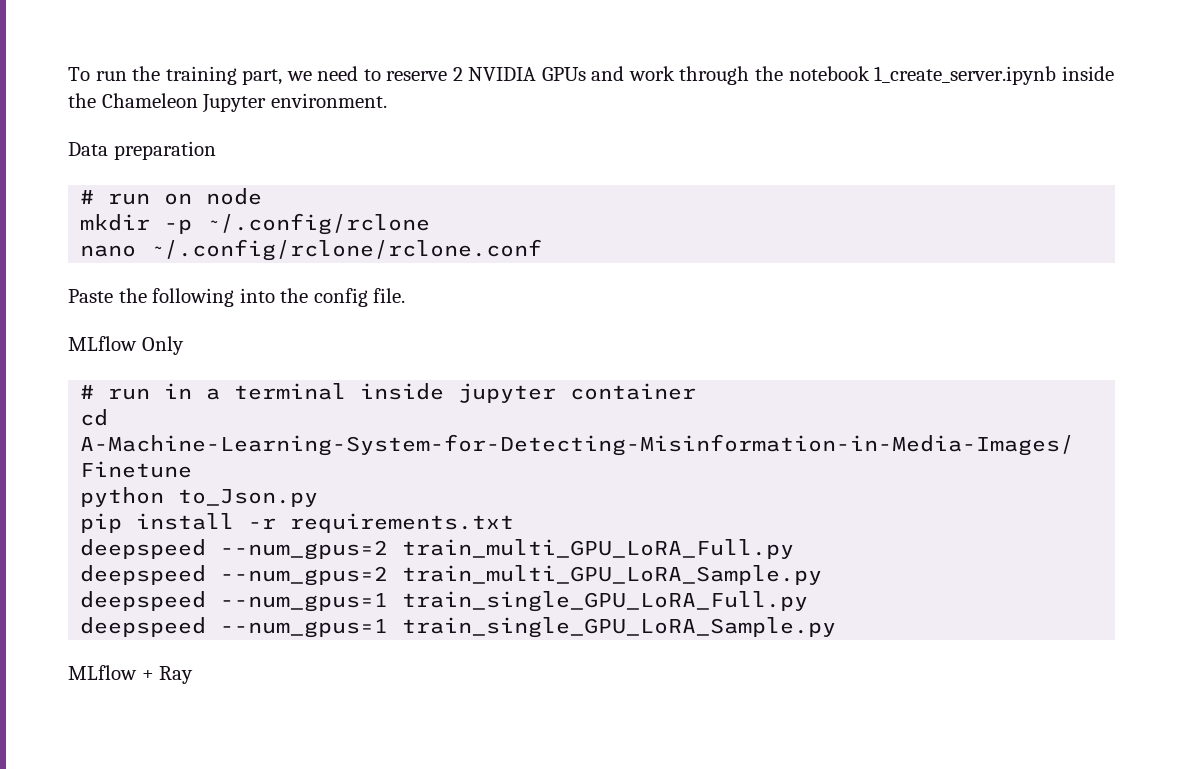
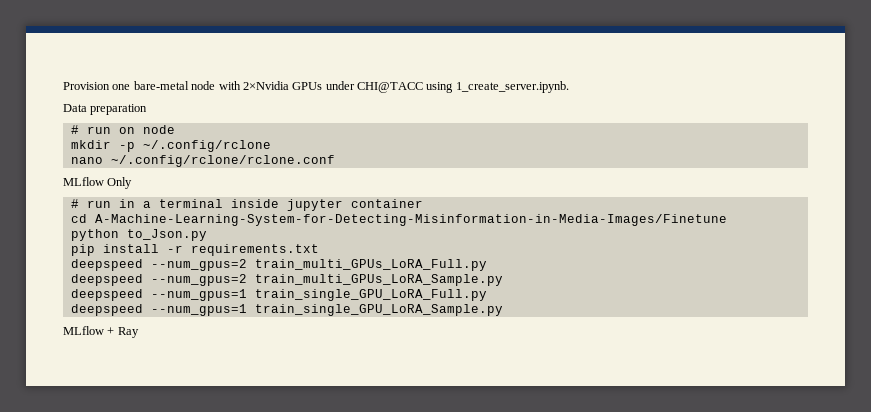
- To run the training part, we need to reserve 2 NVIDIA GPUs and work through the notebook 1_create_server.ipynb inside the Chameleon Jupyter environment.
+ Provision one bare-metal node with 2×Nvidia GPUs under CHI@TACC using 1_create_server.ipynb.
- Paste the following into the config file.
- deepspeed --num_gpus=2 train_multi_GPU_LoRA_Full.py
- deepspeed --num_gpus=2 train_multi_GPU_LoRA_Sample.py
+ deepspeed --num_gpus=2 train_multi_GPUs_LoRA_Full.py
+ deepspeed --num_gpus=2 train_multi_GPUs_LoRA_Sample.py

